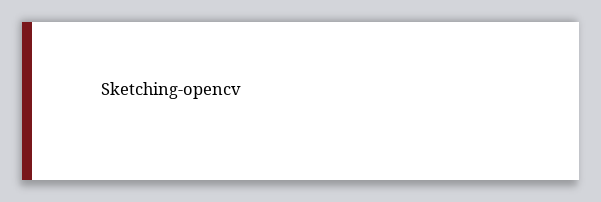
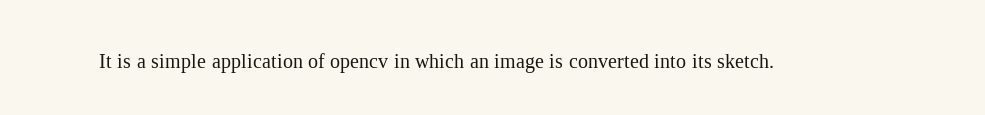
- Sketching-opencv
+ It is a simple application of opencv in which an image is converted into its sketch.

